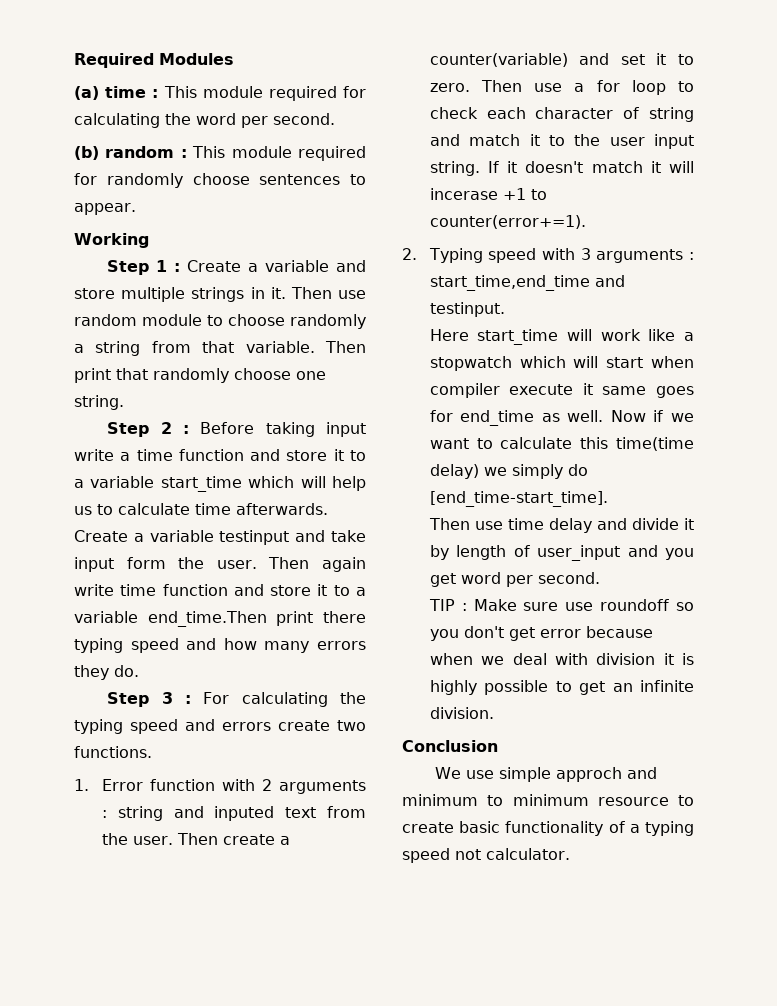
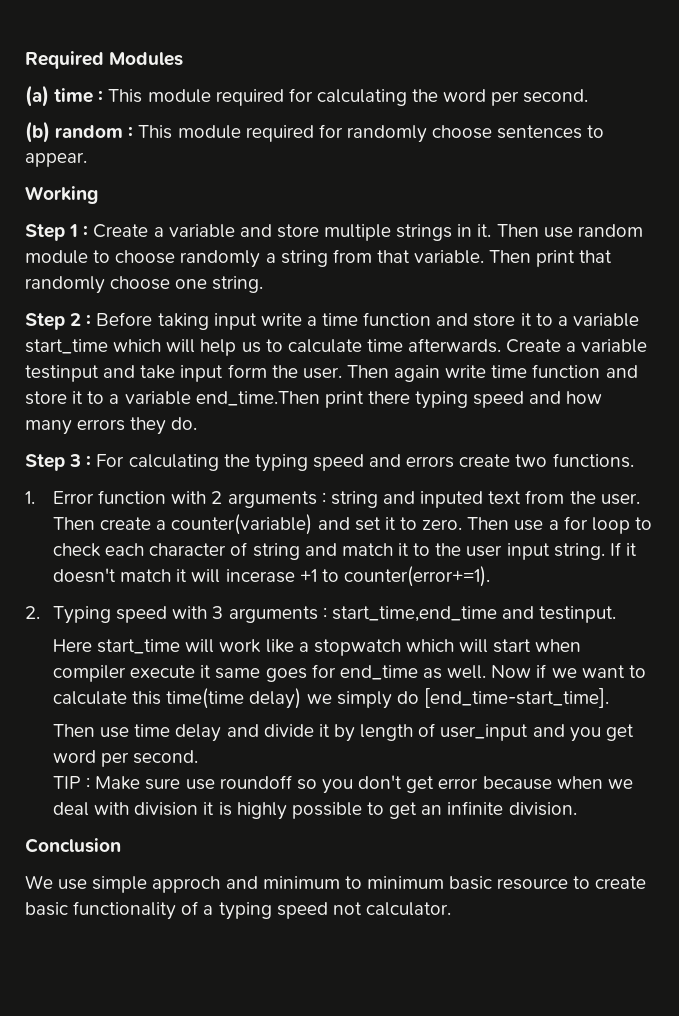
- We use simple approch and minimum to minimum resource to create basic functionality of a typing speed not calculator.
+ We use simple approch and minimum to minimum basic resource to create basic functionality of a typing speed not calculator.

